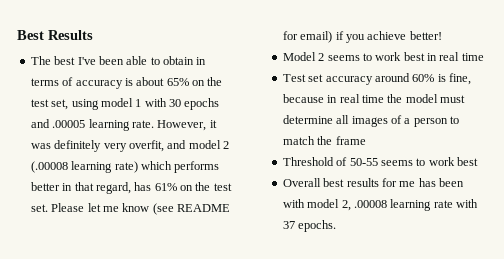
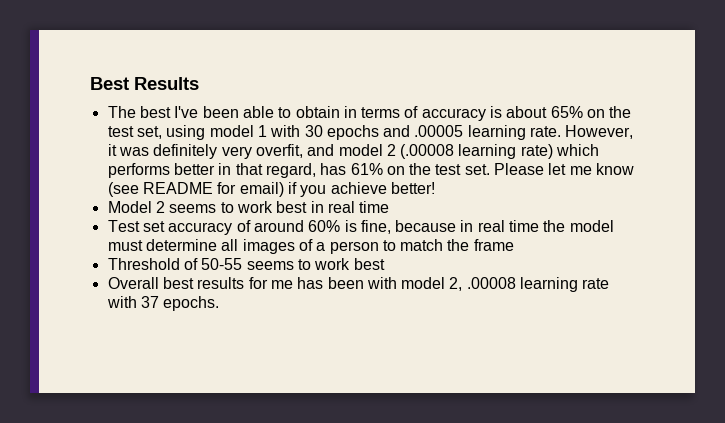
- Test set accuracy around 60% is fine, because in real time the model must determine all images of a person to match the frame
+ Test set accuracy of around 60% is fine, because in real time the model must determine all images of a person to match the frame

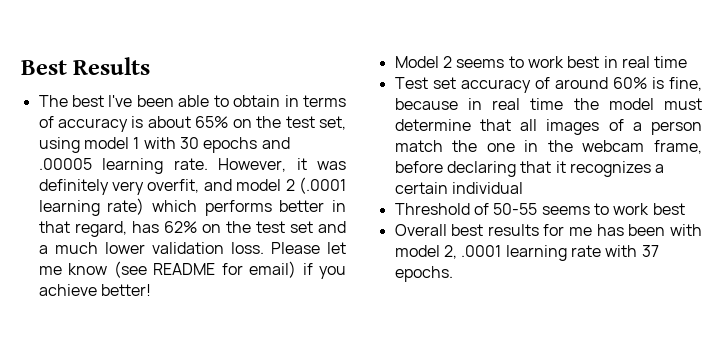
- However, it was definitely very overfit, and model 2 (.00008 learning rate) which performs better in that regard, has 61% on the test set.
+ However, it was definitely very overfit, and model 2 (.0001 learning rate) which performs better in that regard, has 62% on the test set and a much lower validation loss.
- Test set accuracy of around 60% is fine, because in real time the model must determine all images of a person to match the frame
+ Test set accuracy of around 60% is fine, because in real time the model must determine that all images of a person match the one in the webcam frame, before declaring that it recognizes a certain individual
- Overall best results for me has been with model 2, .00008 learning rate with 37 epochs.
+ Overall best results for me has been with model 2, .0001 learning rate with 37 epochs.

